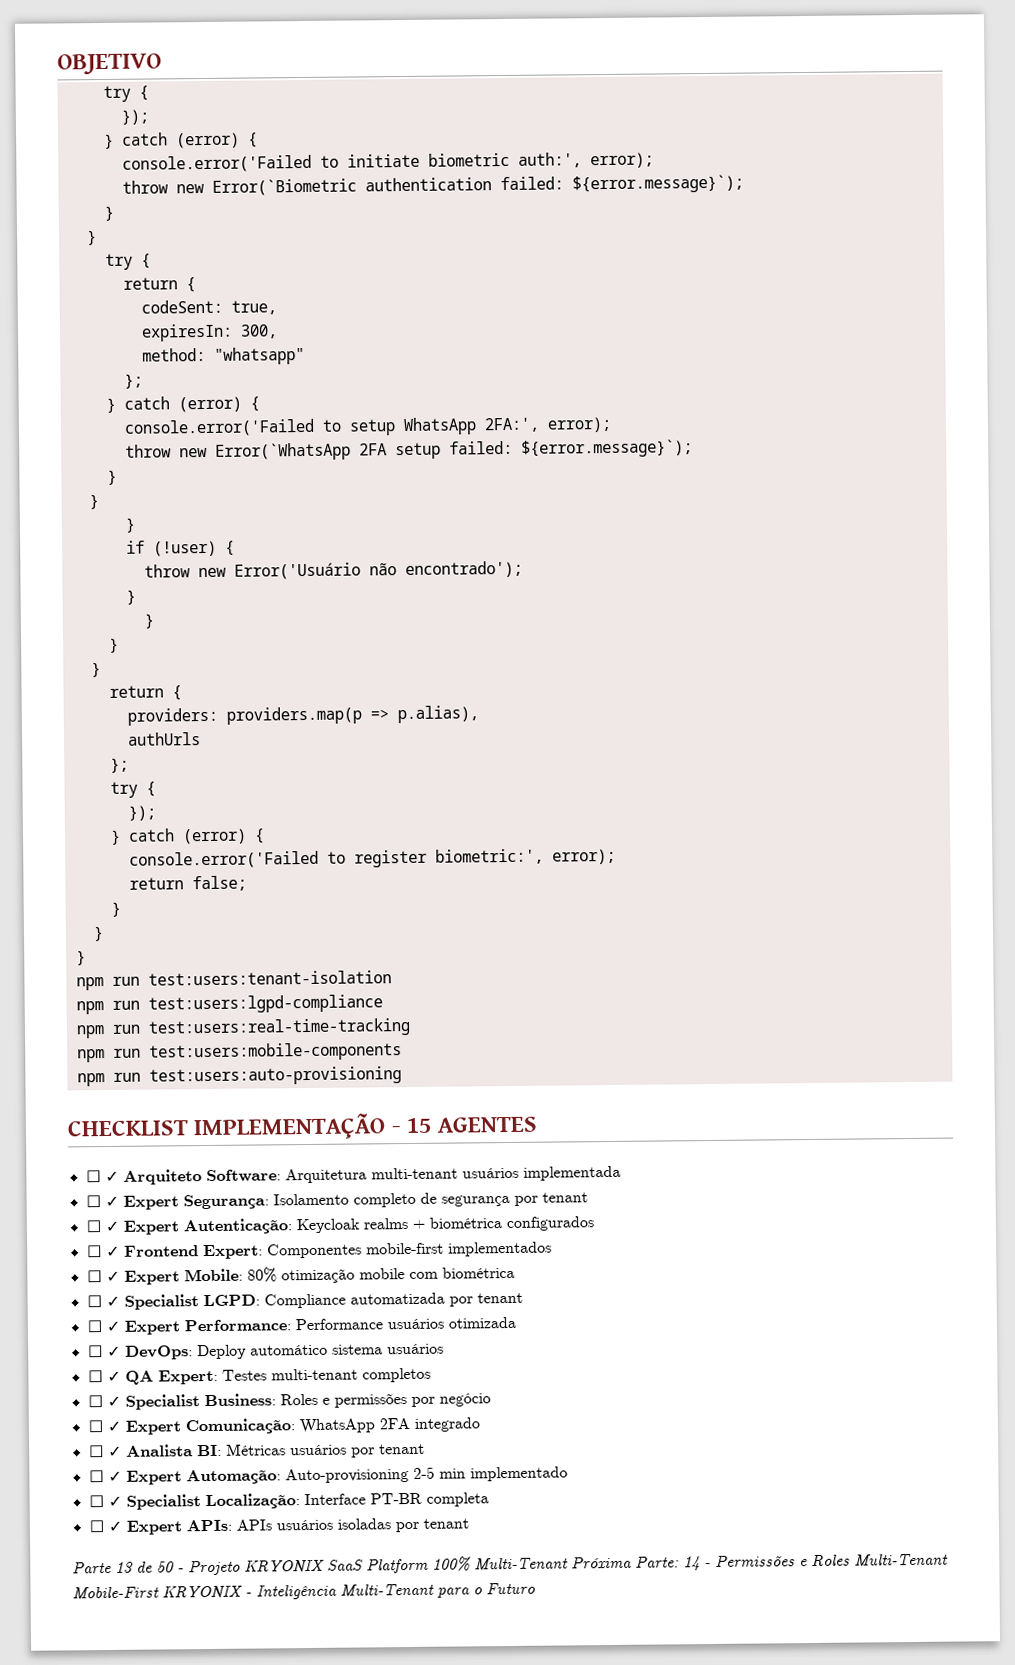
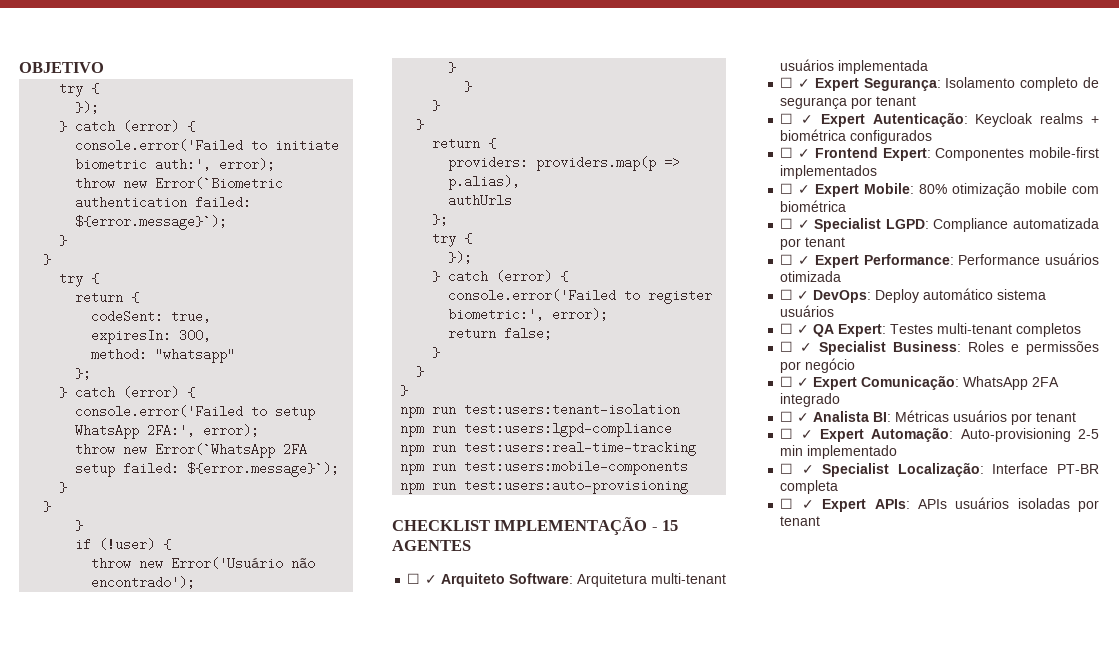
- Parte 13 de 50 - Projeto KRYONIX SaaS Platform 100% Multi-Tenant Próxima Parte: 14 - Permissões e Roles Multi-Tenant Mobile-First KRYONIX - Inteligência Multi-Tenant para o Futuro

